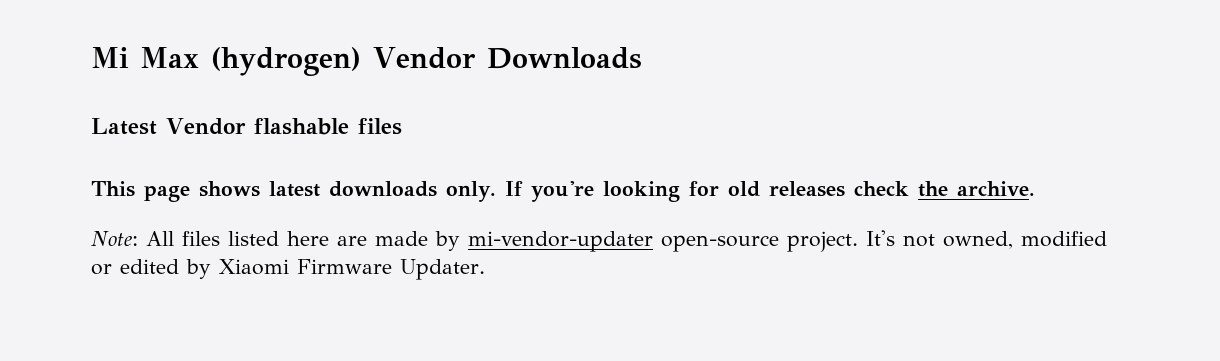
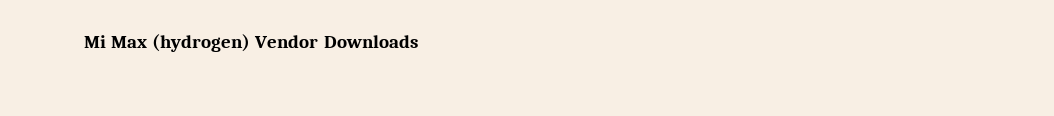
- Latest Vendor flashable files
- This page shows latest downloads only. If you're looking for old releases check the archive.
- Note: All files listed here are made by mi-vendor-updater open-source project. It's not owned, modified or edited by Xiaomi Firmware Updater.

